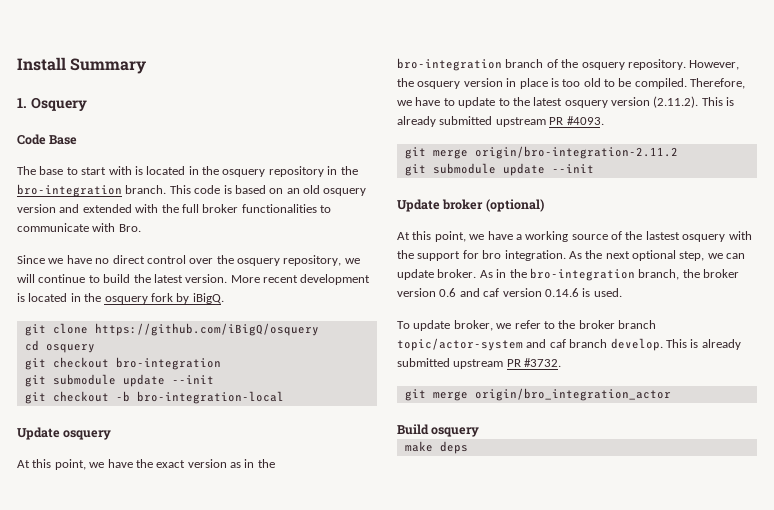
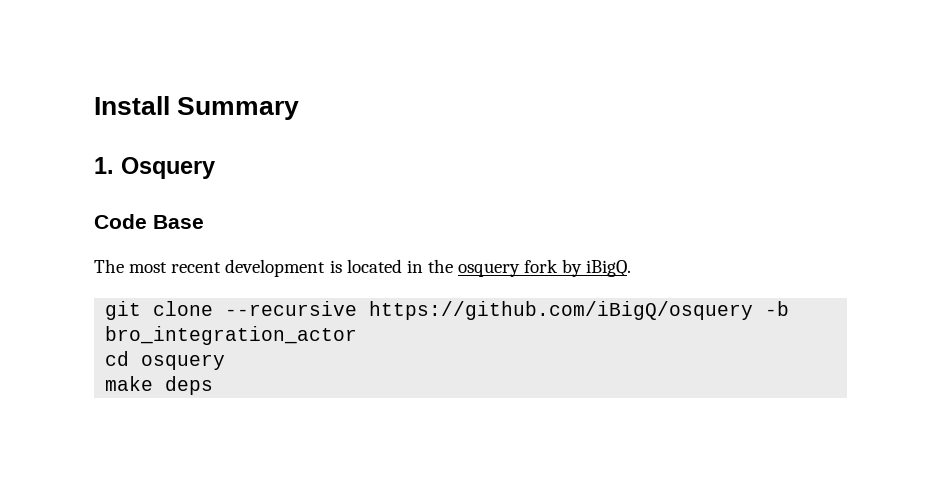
- The base to start with is located in the osquery repository in the bro-integration branch. This code is based on an old osquery version and extended with the full broker functionalities to communicate with Bro.
- Since we have no direct control over the osquery repository, we will continue to build the latest version. More recent development is located in the osquery fork by iBigQ.
+ The most recent development is located in the osquery fork by iBigQ.
- git clone https://github.com/iBigQ/osquery
+ git clone --recursive https://github.com/iBigQ/osquery -b bro_integration_actor
- git checkout bro-integration
- git submodule update --init
- git checkout -b bro-integration-local
- Update osquery
- At this point, we have the exact version as in the bro-integration branch of the osquery repository. However, the osquery version in place is too old to be compiled. Therefore, we have to update to the latest osquery version (2.11.2). This is already submitted upstream PR #4093.
- git merge origin/bro-integration-2.11.2
- git submodule update --init
- Update broker (optional)
- At this point, we have a working source of the lastest osquery with the support for bro integration. As the next optional step, we can update broker. As in the bro-integration branch, the broker version 0.6 and caf version 0.14.6 is used.
- To update broker, we refer to the broker branch topic/actor-system and caf branch develop. This is already submitted upstream PR #3732.
- git merge origin/bro_integration_actor
- Build osquery

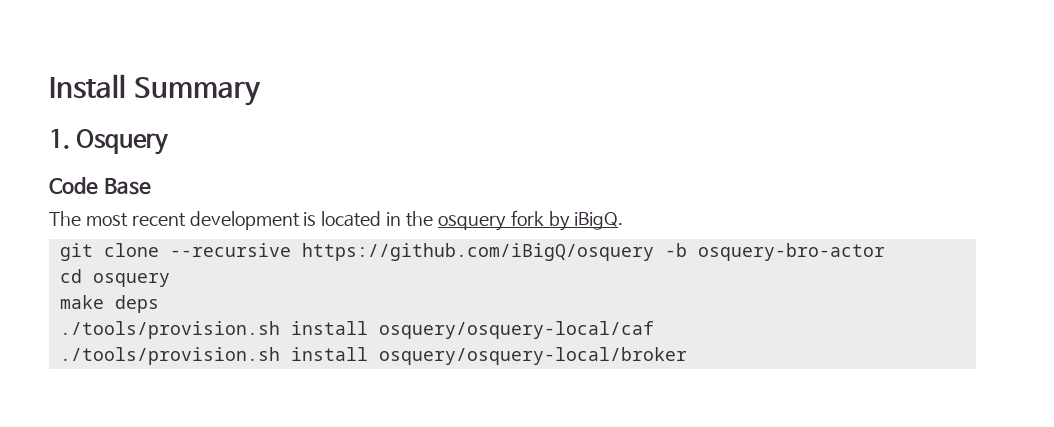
- git clone --recursive https://github.com/iBigQ/osquery -b bro_integration_actor
+ git clone --recursive https://github.com/iBigQ/osquery -b osquery-bro-actor
+ ./tools/provision.sh install osquery/osquery-local/caf
+ ./tools/provision.sh install osquery/osquery-local/broker

